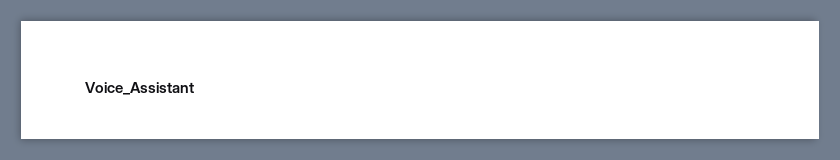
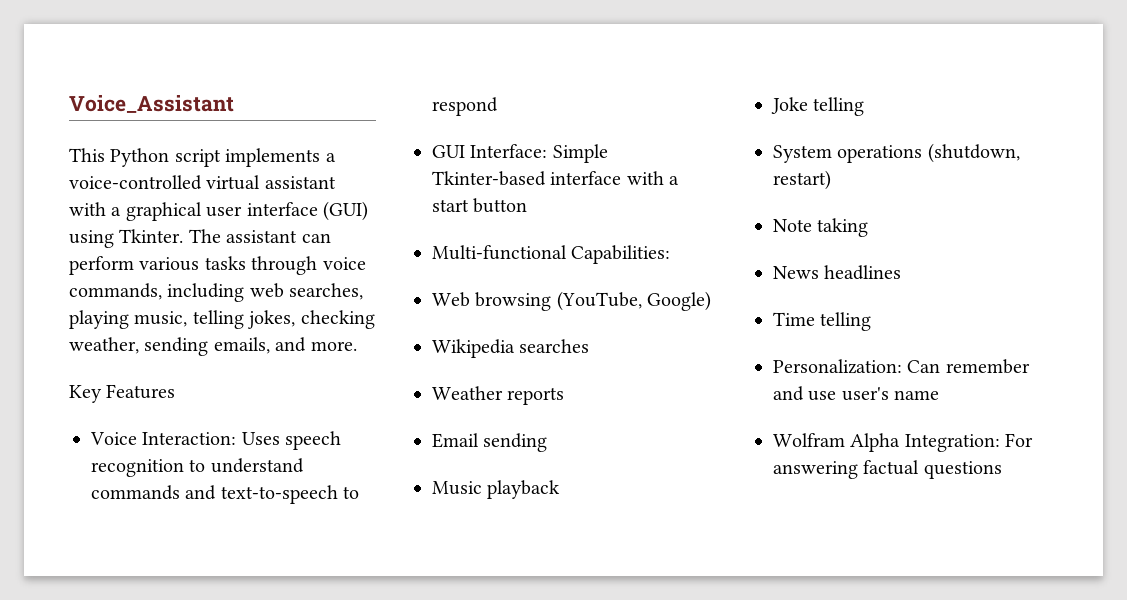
+ This Python script implements a voice-controlled virtual assistant with a graphical user interface (GUI) using Tkinter. The assistant can perform various tasks through voice commands, including web searches, playing music, telling jokes, checking weather, sending emails, and more.
+ Key Features
+ Voice Interaction: Uses speech recognition to understand commands and text-to-speech to respond
+ GUI Interface: Simple Tkinter-based interface with a start button
+ Multi-functional Capabilities:
+ Web browsing (YouTube, Google)
+ Wikipedia searches
+ Weather reports
+ Email sending
+ Music playback
+ Joke telling
+ System operations (shutdown, restart)
+ Note taking
+ News headlines
+ Time telling
+ Personalization: Can remember and use user's name
+ Wolfram Alpha Integration: For answering factual questions

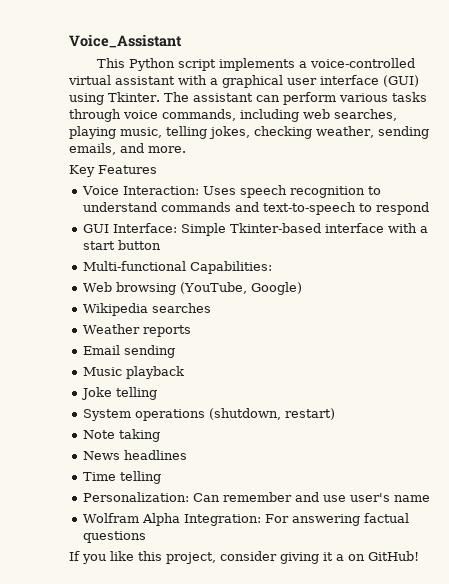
+ If you like this project, consider giving it a on GitHub!

